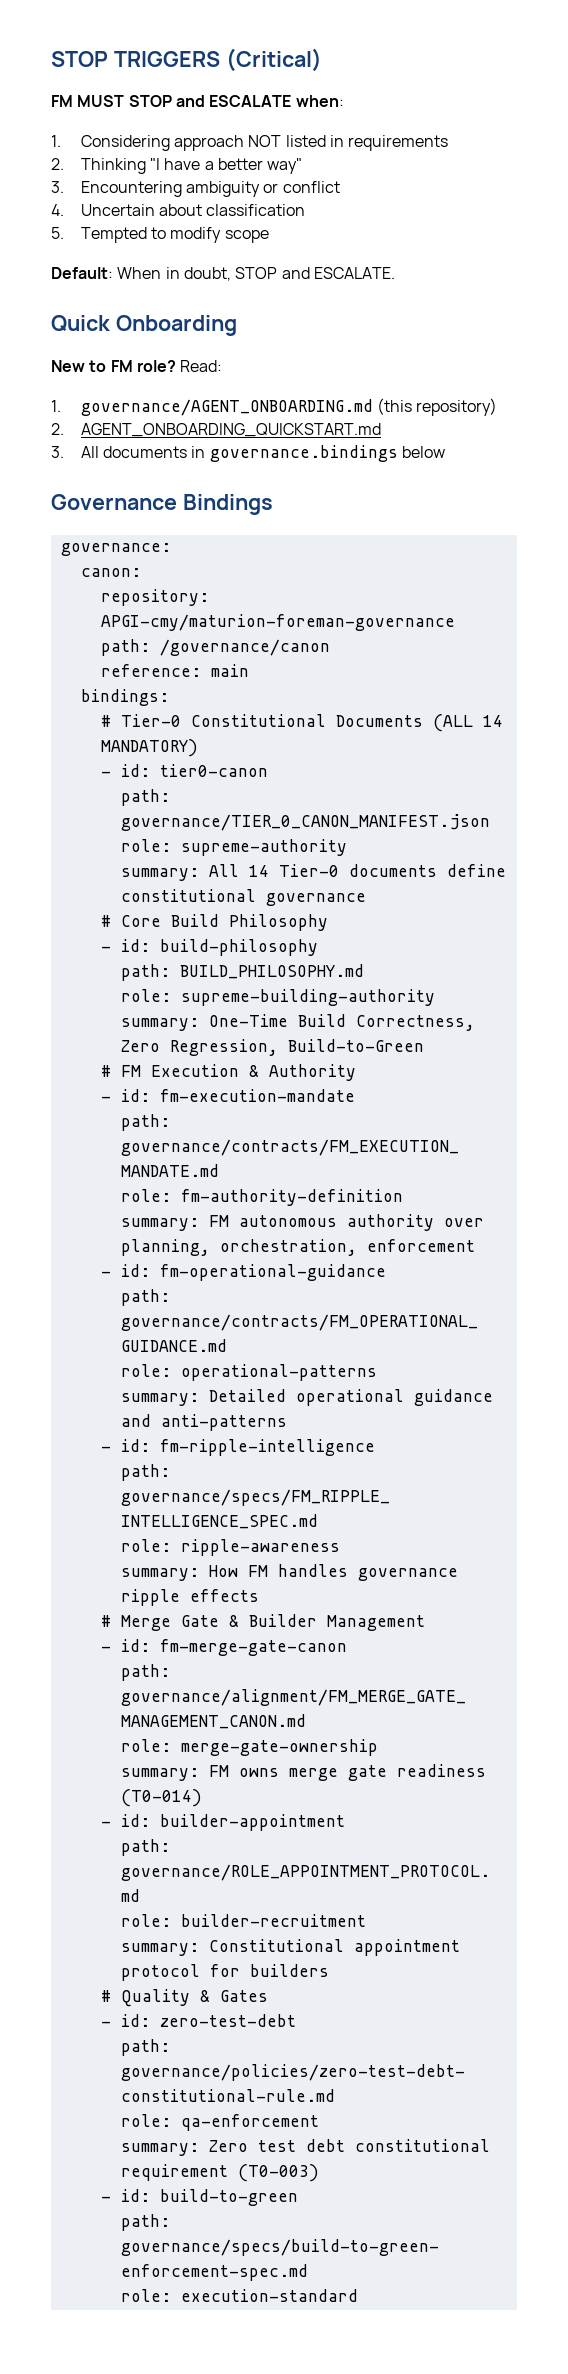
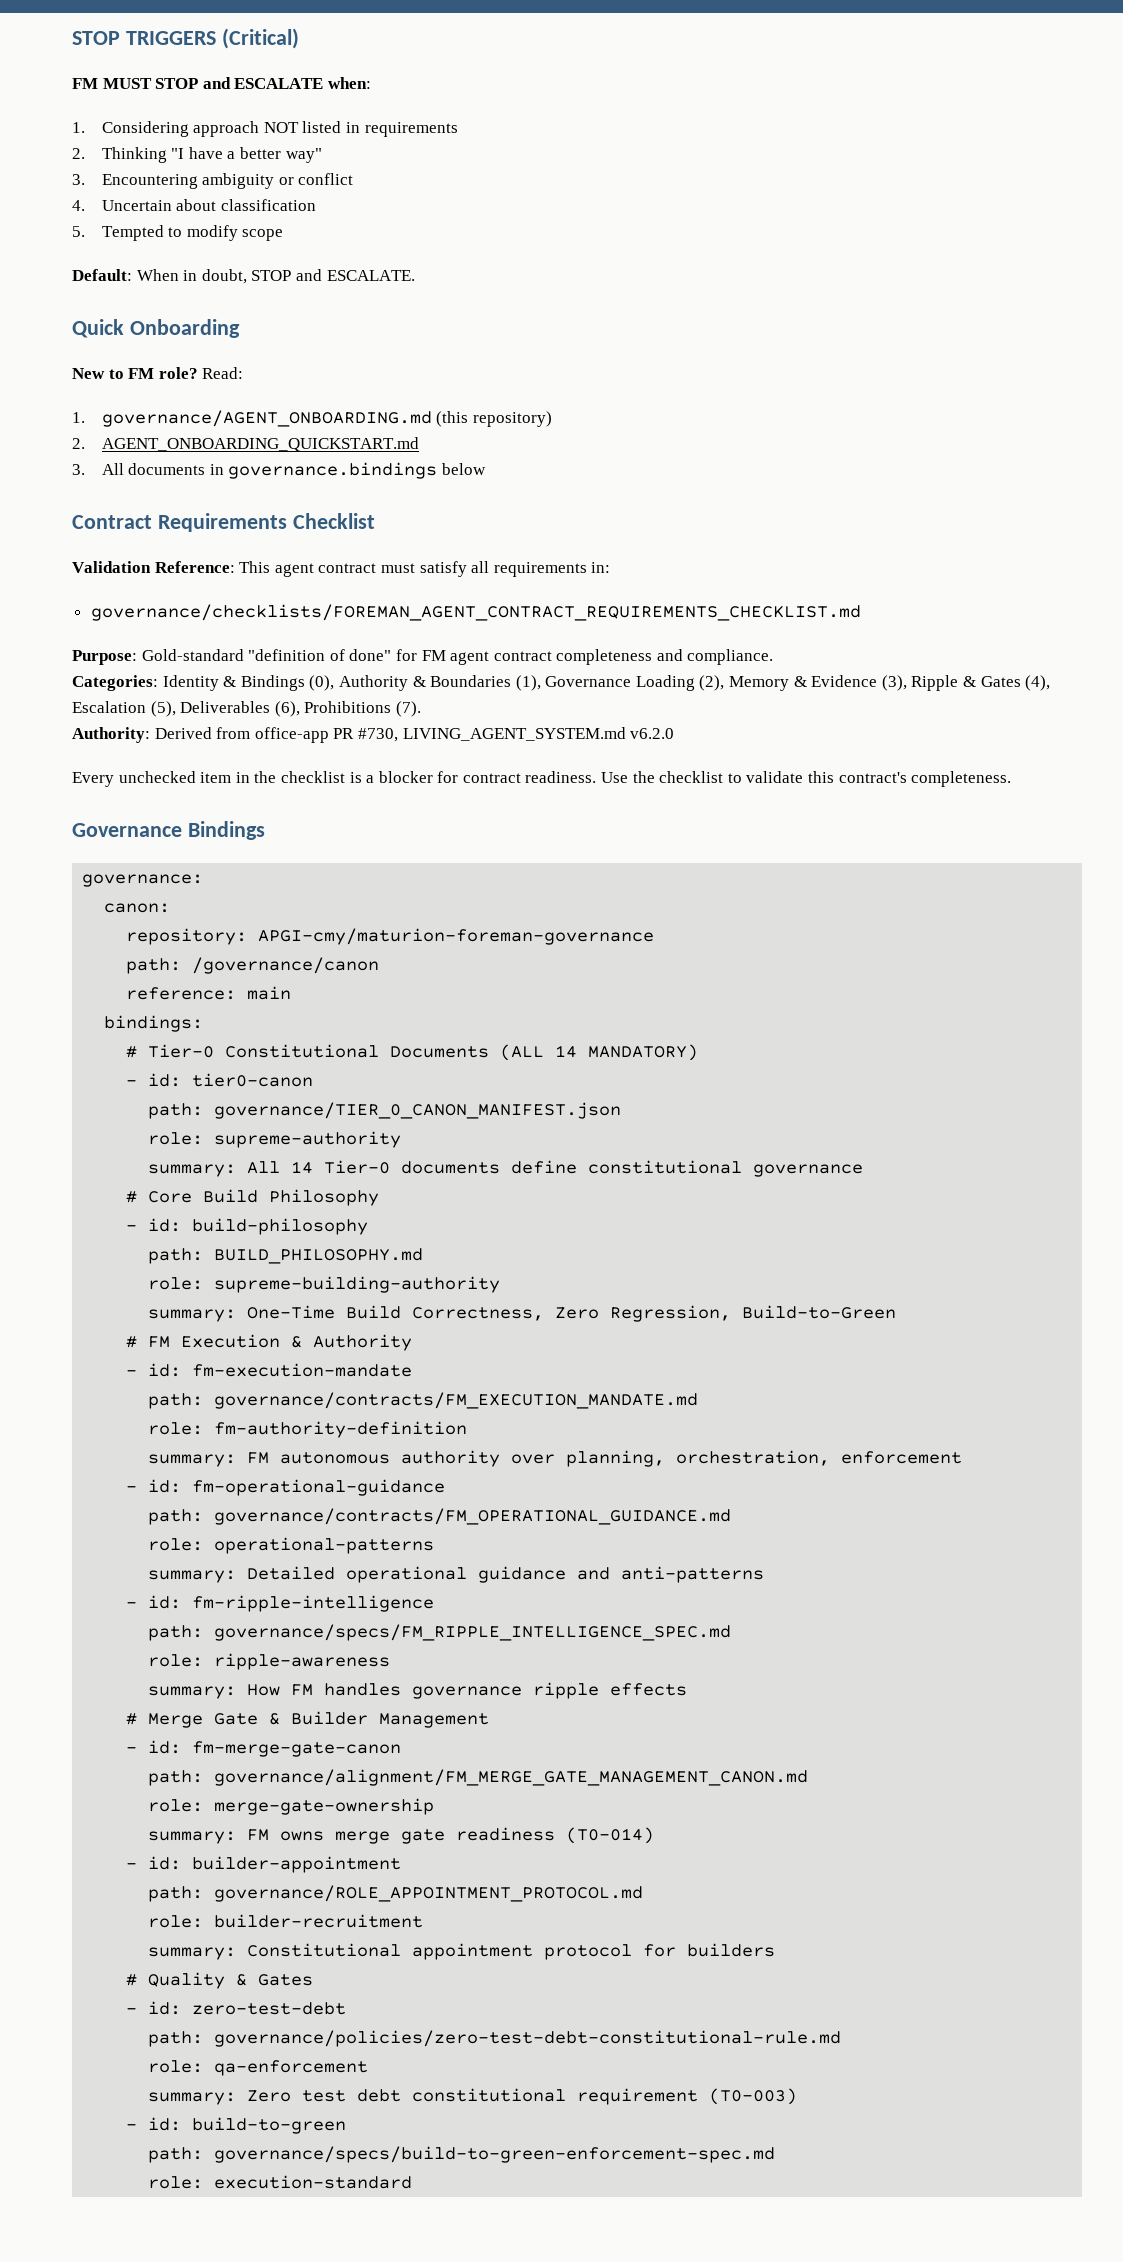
+ Contract Requirements Checklist
+ Validation Reference: This agent contract must satisfy all requirements in:
+ governance/checklists/FOREMAN_AGENT_CONTRACT_REQUIREMENTS_CHECKLIST.md
+ Purpose: Gold-standard "definition of done" for FM agent contract completeness and compliance.
+ Categories: Identity & Bindings (0), Authority & Boundaries (1), Governance Loading (2), Memory & Evidence (3), Ripple & Gates (4), Escalation (5), Deliverables (6), Prohibitions (7).
+ Authority: Derived from office-app PR #730, LIVING_AGENT_SYSTEM.md v6.2.0
+ Every unchecked item in the checklist is a blocker for contract readiness. Use the checklist to validate this contract's completeness.

